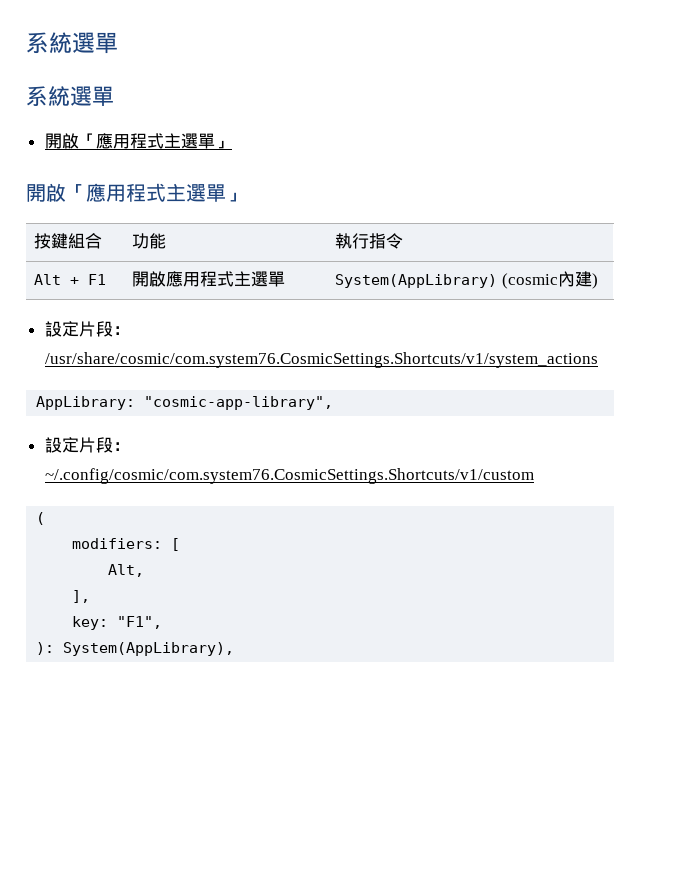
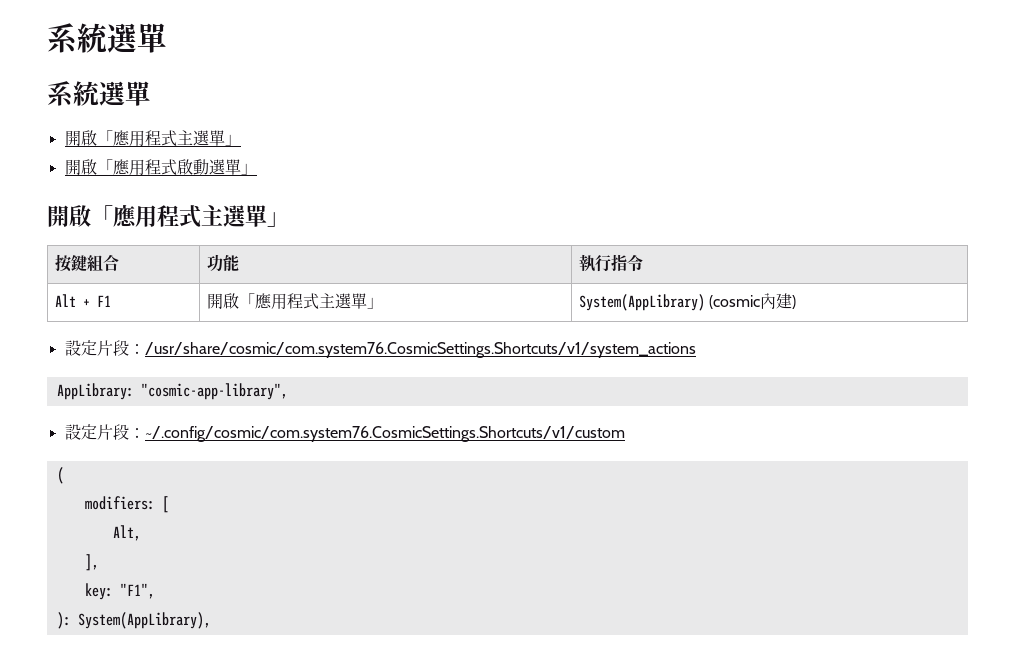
+ 開啟「應用程式啟動選單」
- Alt + F1 | 開啟應用程式主選單 | System(AppLibrary) (cosmic內建)
+ Alt + F1 | 開啟「應用程式主選單」 | System(AppLibrary) (cosmic內建)

